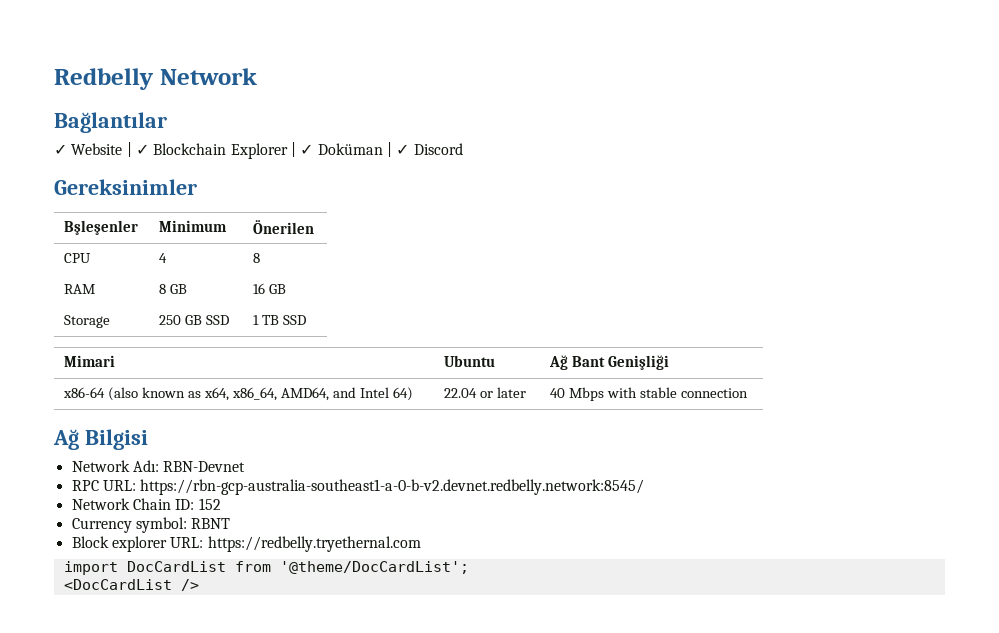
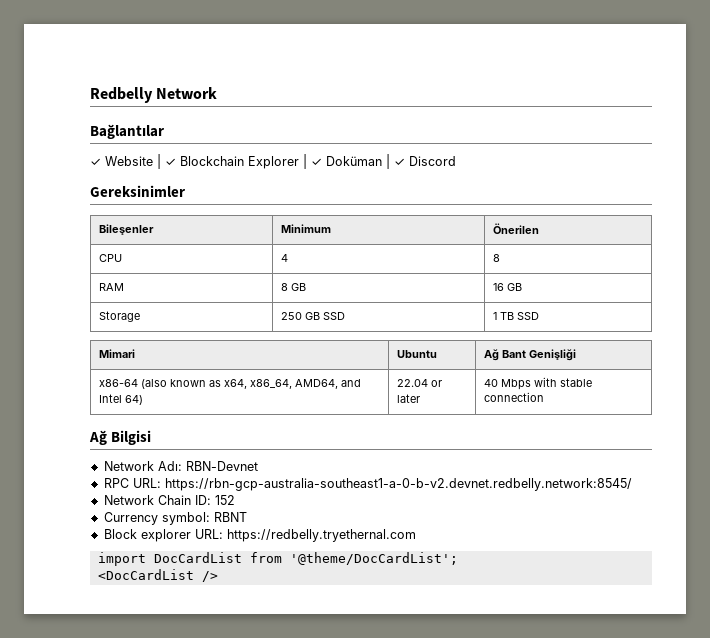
- Bşleşenler | Minimum | Önerilen
+ Bileşenler | Minimum | Önerilen

